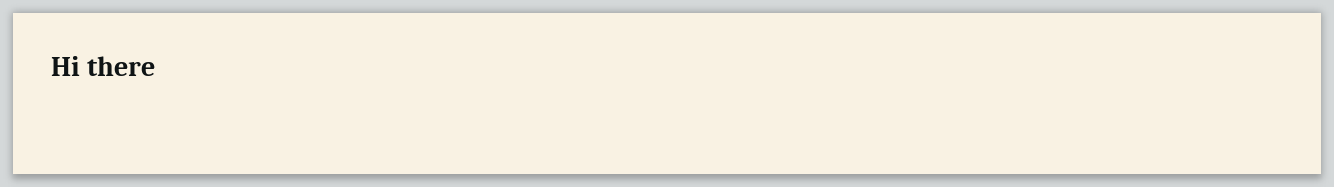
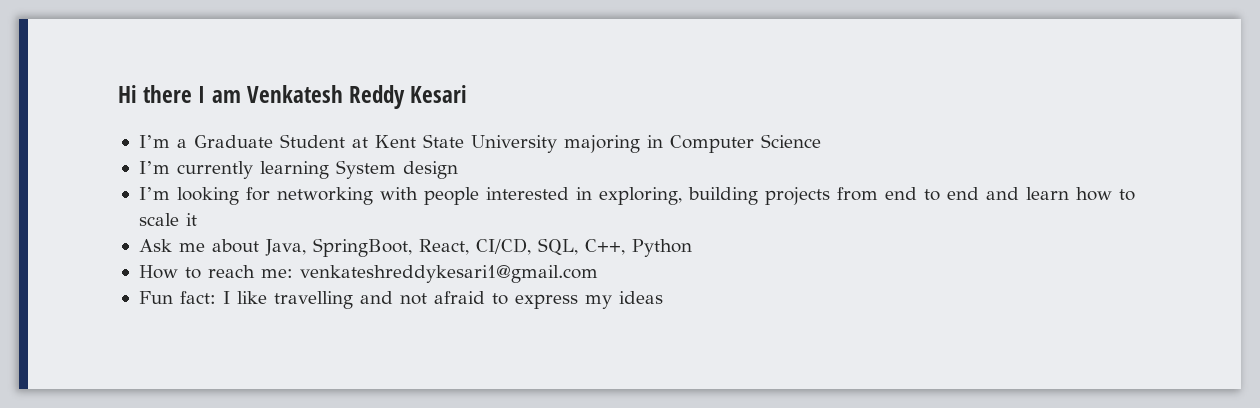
- Hi there
+ Hi there I am Venkatesh Reddy Kesari
+ I’m a Graduate Student at Kent State University majoring in Computer Science
+ I’m currently learning System design
+ I’m looking for networking with people interested in exploring, building projects from end to end and learn how to scale it
+ Ask me about Java, SpringBoot, React, CI/CD, SQL, C++, Python
+ How to reach me: venkateshreddykesari1@gmail.com
+ Fun fact: I like travelling and not afraid to express my ideas

